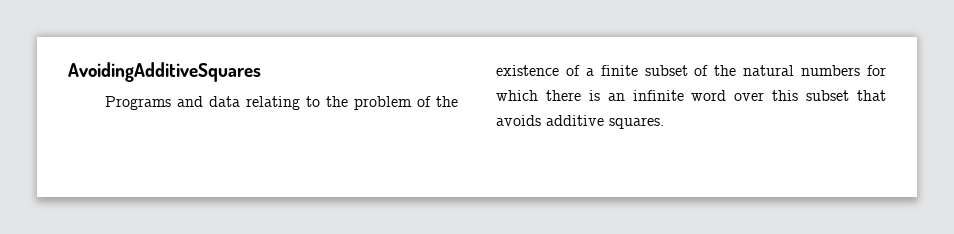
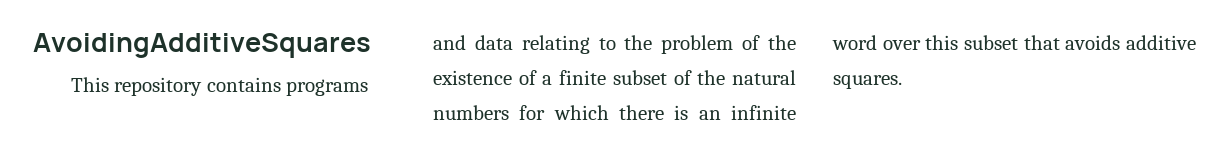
- Programs and data relating to the problem of the existence of a finite subset of the natural numbers for which there is an infinite word over this subset that avoids additive squares.
+ This repository contains programs and data relating to the problem of the existence of a finite subset of the natural numbers for which there is an infinite word over this subset that avoids additive squares.

